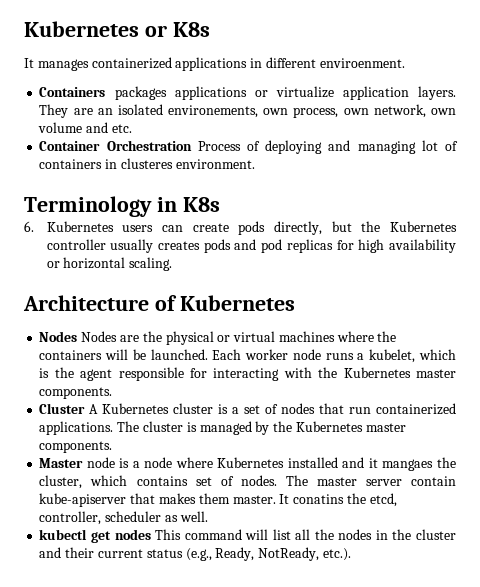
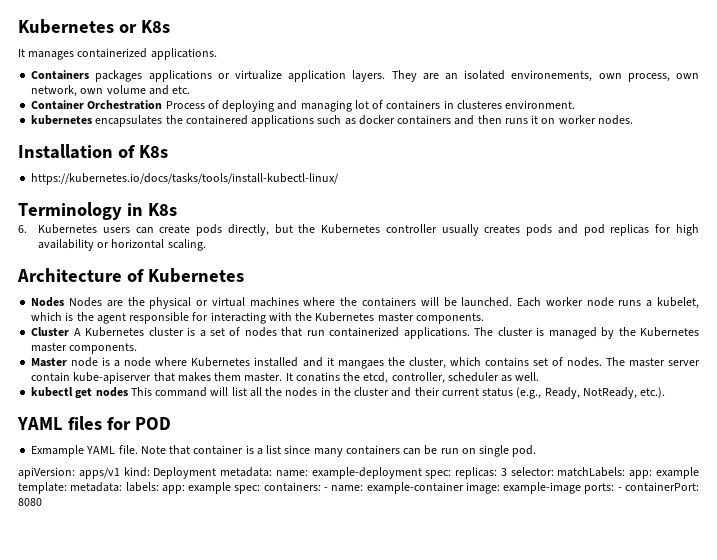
- It manages containerized applications in different enviroenment.
+ It manages containerized applications.
+ kubernetes encapsulates the containered applications such as docker containers and then runs it on worker nodes.
+ Installation of K8s
+ https://kubernetes.io/docs/tasks/tools/install-kubectl-linux/
+ YAML files for POD
+ Exmample YAML file. Note that container is a list since many containers can be run on single pod.
+ apiVersion: apps/v1 kind: Deployment metadata: name: example-deployment spec: replicas: 3 selector: matchLabels: app: example template: metadata: labels: app: example spec: containers: - name: example-container image: example-image ports: - containerPort: 8080

